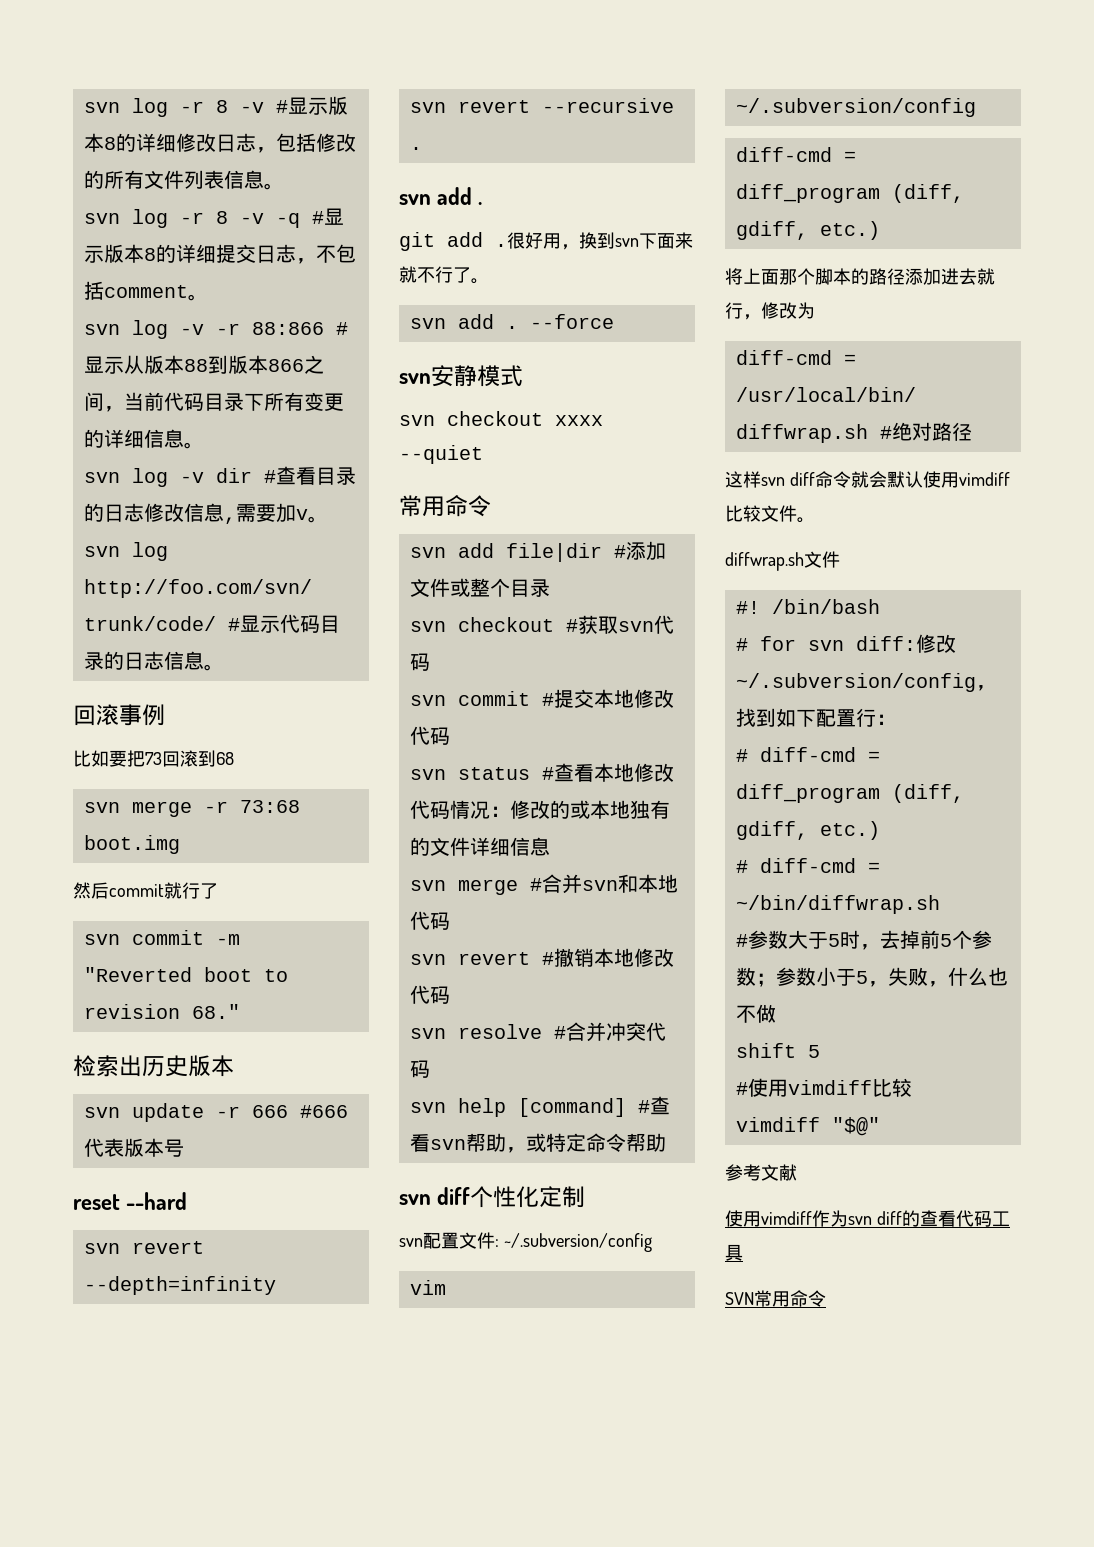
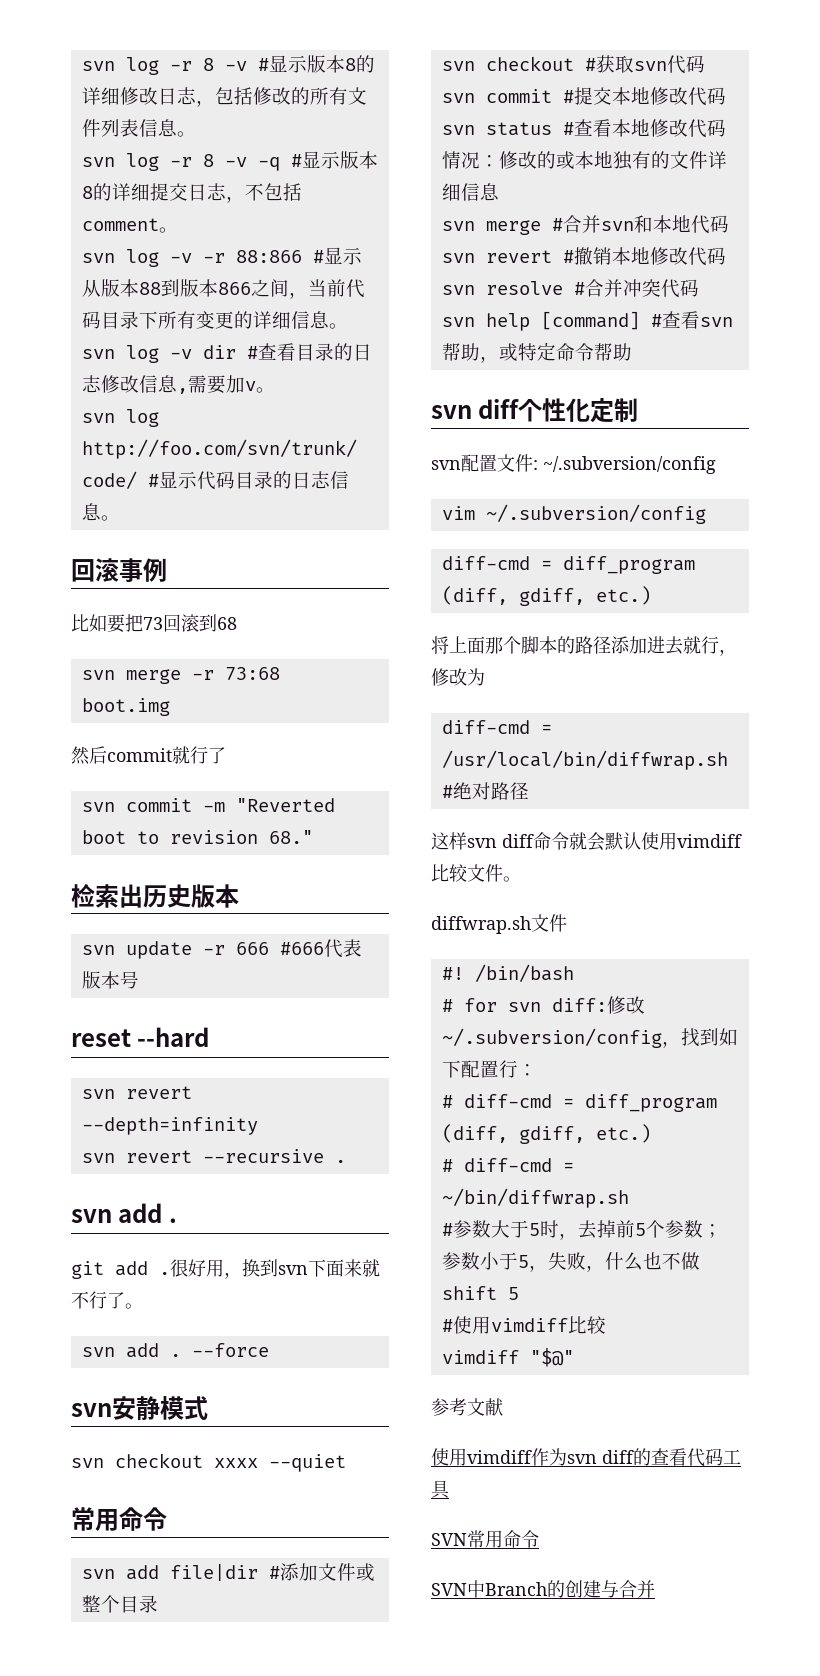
+ SVN中Branch的创建与合并

